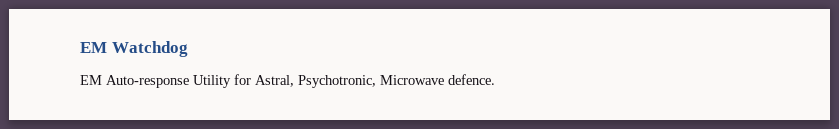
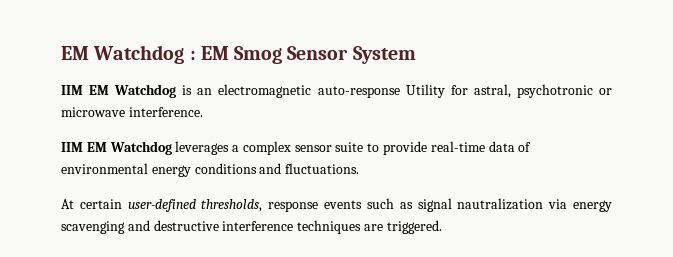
- EM Watchdog
- EM Auto-response Utility for Astral, Psychotronic, Microwave defence.
+ EM Watchdog : EM Smog Sensor System
+ IIM EM Watchdog is an electromagnetic auto-response Utility for astral, psychotronic or microwave interference.
+ IIM EM Watchdog leverages a complex sensor suite to provide real-time data of environmental energy conditions and fluctuations.
+ At certain user-defined thresholds, response events such as signal nautralization via energy scavenging and destructive interference techniques are triggered.

